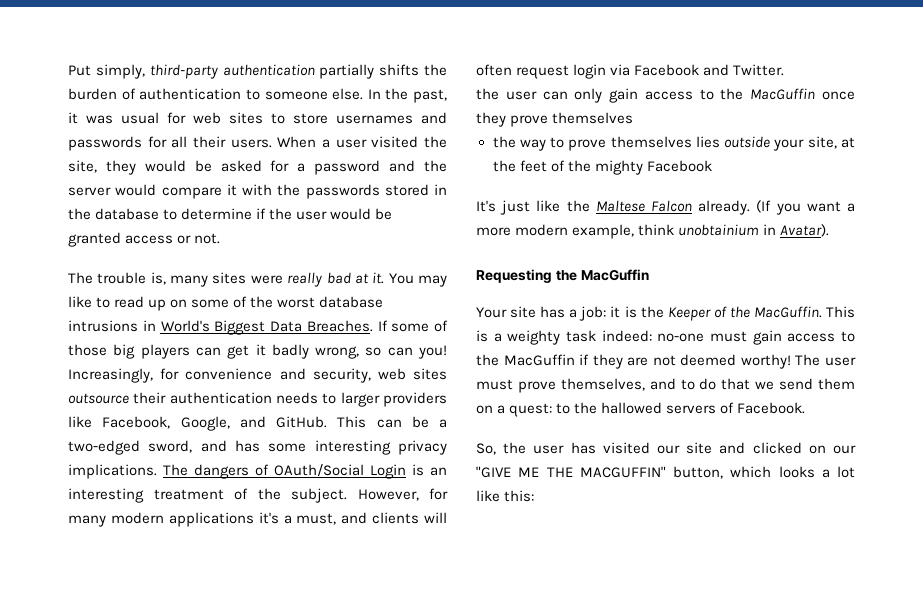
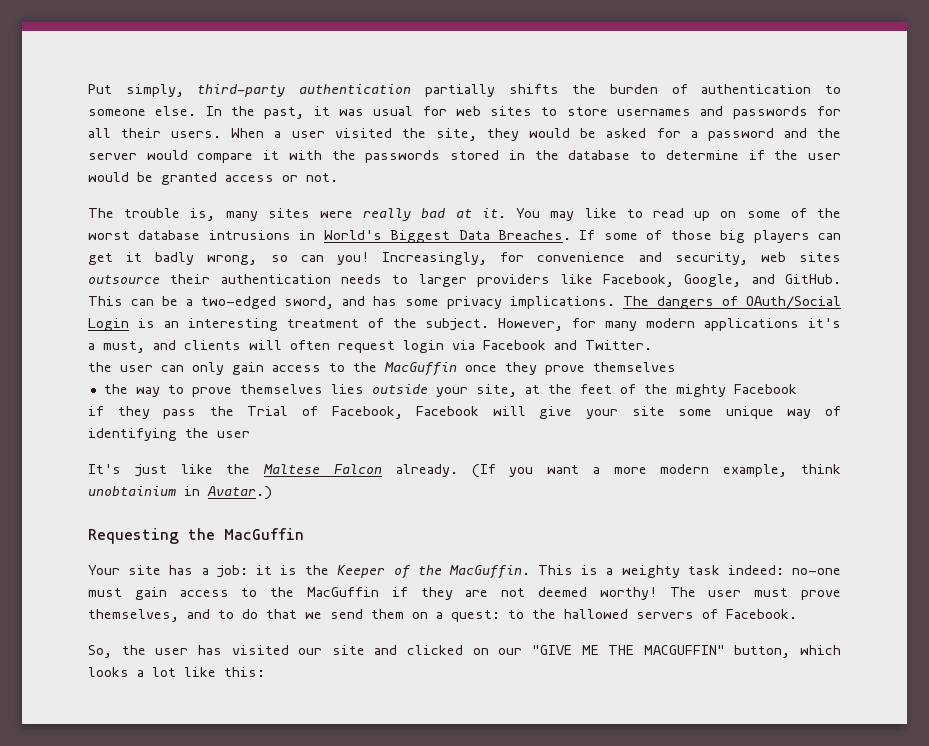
- This can be a two-edged sword, and has some interesting privacy implications.
+ This can be a two-edged sword, and has some privacy implications.
+ if they pass the Trial of Facebook, Facebook will give your site some unique way of identifying the user
- (If you want a more modern example, think unobtainium in Avatar).
+ (If you want a more modern example, think unobtainium in Avatar.)

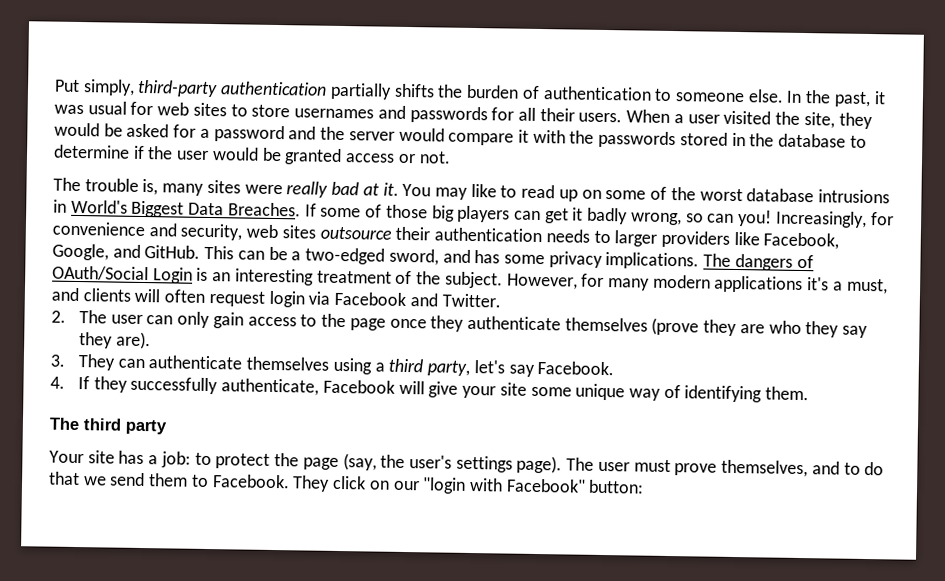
- the user can only gain access to the MacGuffin once they prove themselves
- the way to prove themselves lies outside your site, at the feet of the mighty Facebook
- if they pass the Trial of Facebook, Facebook will give your site some unique way of identifying the user
- It's just like the Maltese Falcon already. (If you want a more modern example, think unobtainium in Avatar.)
- Requesting the MacGuffin
+ 2. The user can only gain access to the page once they authenticate themselves (prove they are who they say they are).
+ 3. They can authenticate themselves using a third party, let's say Facebook.
+ 4. If they successfully authenticate, Facebook will give your site some unique way of identifying them.
+ The third party
- Your site has a job: it is the Keeper of the MacGuffin. This is a weighty task indeed: no-one must gain access to the MacGuffin if they are not deemed worthy!
+ Your site has a job: to protect the page (say, the user's settings page).
- The user must prove themselves, and to do that we send them on a quest: to the hallowed servers of Facebook.
- So, the user has visited our site and clicked on our "GIVE ME THE MACGUFFIN" button, which looks a lot like this:
+ The user must prove themselves, and to do that we send them to Facebook. They click on our "login with Facebook" button:

